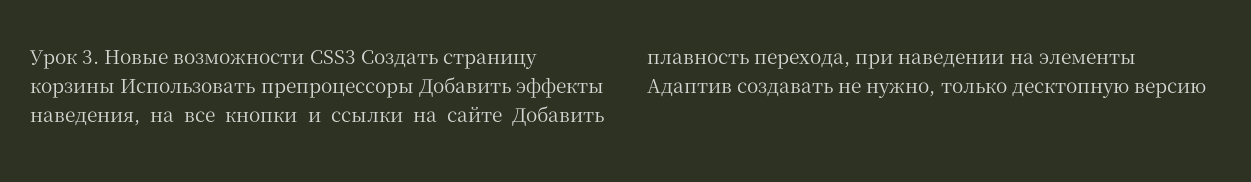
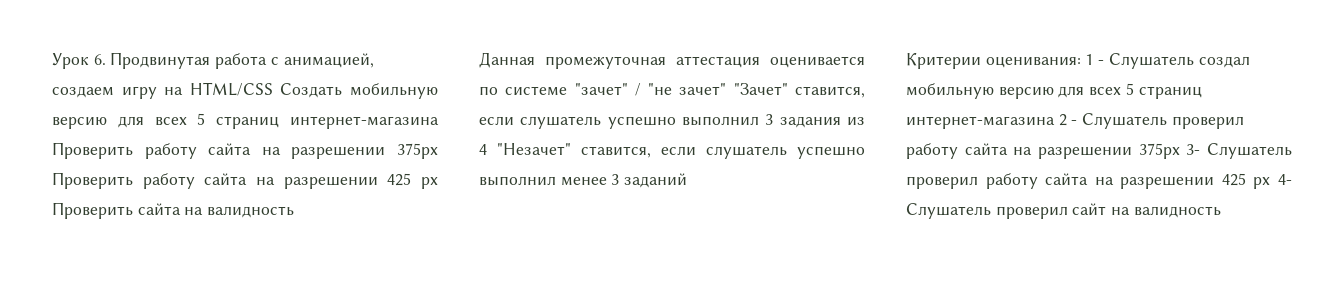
- Урок 3. Новые возможности CSS3 Создать страницу корзины Использовать препроцессоры Добавить эффекты наведения, на все кнопки и ссылки на сайте Добавить плавность перехода, при наведении на элементы Адаптив создавать не нужно, только десктопную версию
+ Урок 6. Продвинутая работа с анимацией, создаем игру на HTML/CSS Создать мобильную версию для всех 5 страниц интернет-магазина Проверить работу сайта на разрешении 375px Проверить работу сайта на разрешении 425 px Проверить сайта на валидность
+ Данная промежуточная аттестация оценивается по системе "зачет" / "не зачет" "Зачет" ставится, если слушатель успешно выполнил 3 задания из 4 "Незачет" ставится, если слушатель успешно выполнил менее 3 заданий
+ Критерии оценивания: 1 - Слушатель создал мобильную версию для всех 5 страниц интернет-магазина 2 - Слушатель проверил работу сайта на разрешении 375px 3- Слушатель проверил работу сайта на разрешении 425 px 4- Слушатель проверил сайт на валидность

